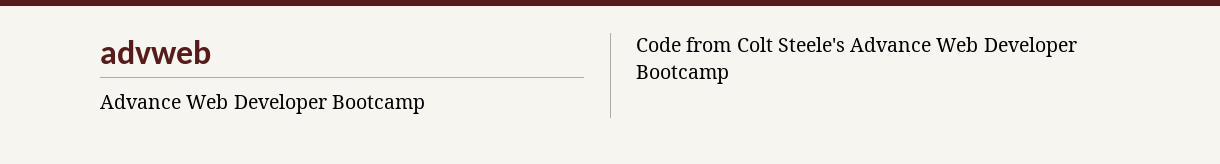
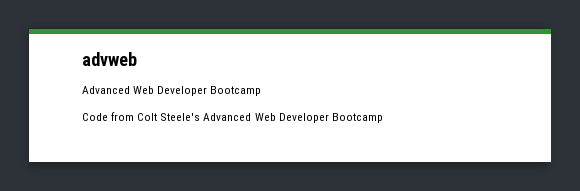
  advweb
- Advance Web Developer Bootcamp
+ Advanced Web Developer Bootcamp
- Code from Colt Steele's Advance Web Developer Bootcamp
+ Code from Colt Steele's Advanced Web Developer Bootcamp

